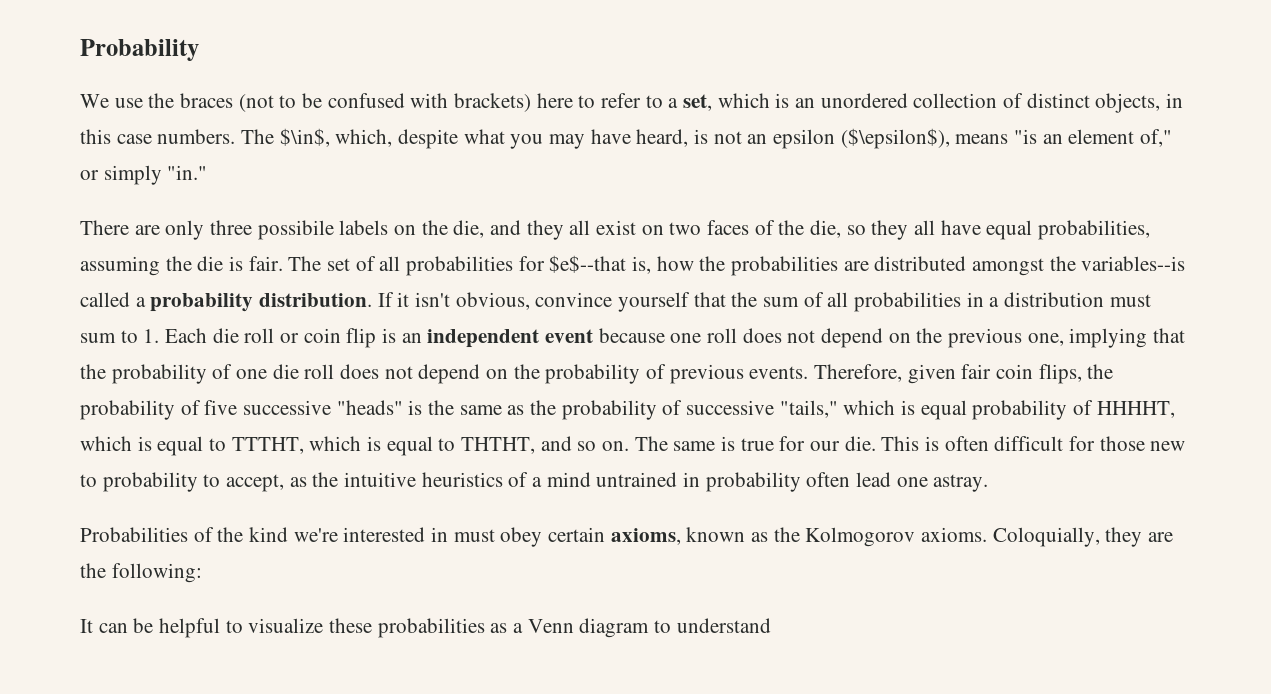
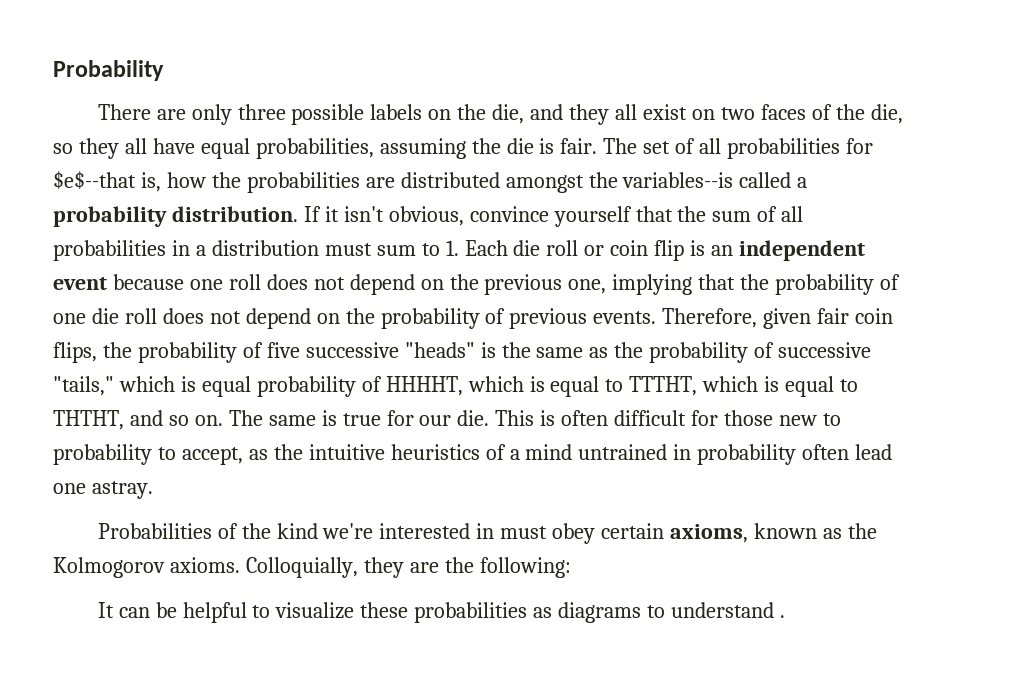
- We use the braces (not to be confused with brackets) here to refer to a set, which is an unordered collection of distinct objects, in this case numbers. The $\in$, which, despite what you may have heard, is not an epsilon ($\epsilon$), means "is an element of," or simply "in."
- There are only three possibile labels on the die, and they all exist on two faces of the die, so they all have equal probabilities, assuming the die is fair.
+ There are only three possible labels on the die, and they all exist on two faces of the die, so they all have equal probabilities, assuming the die is fair.
- Coloquially, they are the following:
+ Colloquially, they are the following:
- It can be helpful to visualize these probabilities as a Venn diagram to understand
+ It can be helpful to visualize these probabilities as diagrams to understand .

